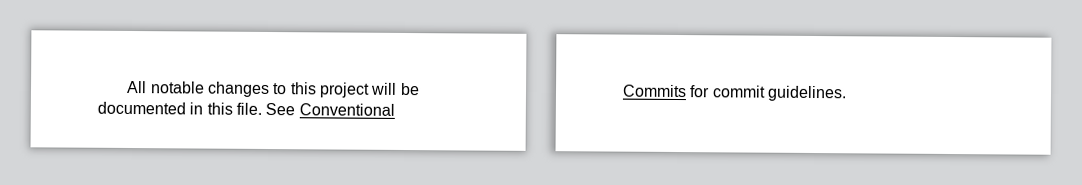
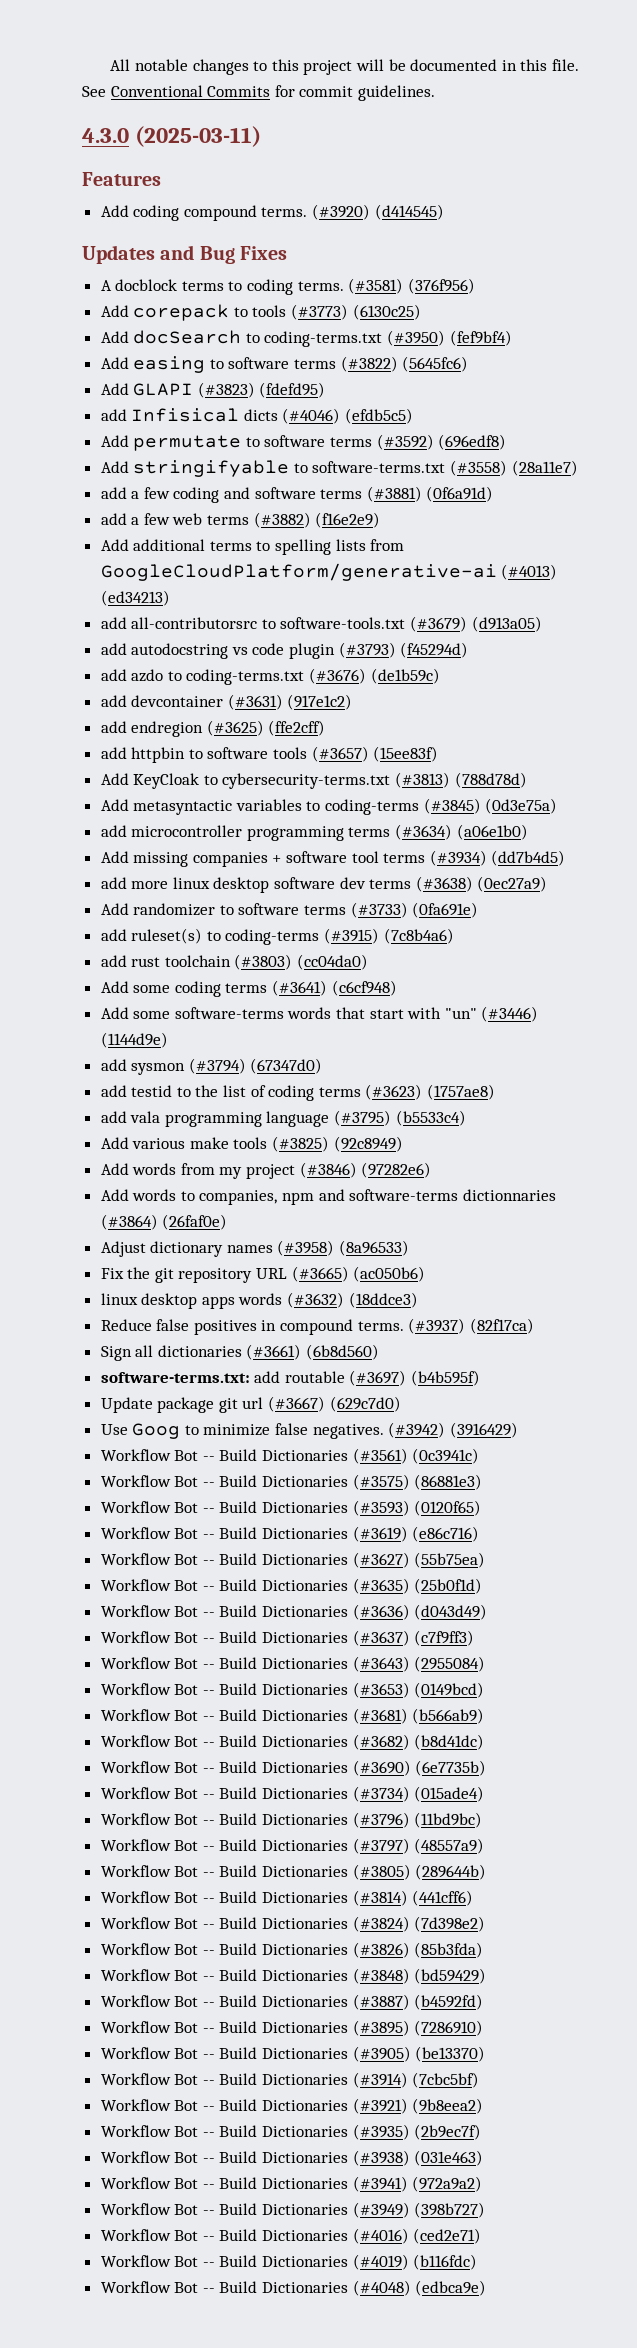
+ 4.3.0 (2025-03-11)
+ Features
+ Add coding compound terms. (#3920) (d414545)
+ Updates and Bug Fixes
+ A docblock terms to coding terms. (#3581) (376f956)
+ Add corepack to tools (#3773) (6130c25)
+ Add docSearch to coding-terms.txt (#3950) (fef9bf4)
+ Add easing to software terms (#3822) (5645fc6)
+ Add GLAPI (#3823) (fdefd95)
+ add Infisical dicts (#4046) (efdb5c5)
+ Add permutate to software terms (#3592) (696edf8)
+ Add stringifyable to software-terms.txt (#3558) (28a11e7)
+ add a few coding and software terms (#3881) (0f6a91d)
+ add a few web terms (#3882) (f16e2e9)
+ Add additional terms to spelling lists from GoogleCloudPlatform/generative-ai (#4013) (ed34213)
+ add all-contributorsrc to software-tools.txt (#3679) (d913a05)
+ add autodocstring vs code plugin (#3793) (f45294d)
+ add azdo to coding-terms.txt (#3676) (de1b59c)
+ add devcontainer (#3631) (917e1c2)
+ add endregion (#3625) (ffe2cff)
+ add httpbin to software tools (#3657) (15ee83f)
+ Add KeyCloak to cybersecurity-terms.txt (#3813) (788d78d)
+ Add metasyntactic variables to coding-terms (#3845) (0d3e75a)
+ add microcontroller programming terms (#3634) (a06e1b0)
+ Add missing companies + software tool terms (#3934) (dd7b4d5)
+ add more linux desktop software dev terms (#3638) (0ec27a9)
+ Add randomizer to software terms (#3733) (0fa691e)
+ add ruleset(s) to coding-terms (#3915) (7c8b4a6)
+ add rust toolchain (#3803) (cc04da0)
+ Add some coding terms (#3641) (c6cf948)
+ Add some software-terms words that start with "un" (#3446) (1144d9e)
+ add sysmon (#3794) (67347d0)
+ add testid to the list of coding terms (#3623) (1757ae8)
+ add vala programming language (#3795) (b5533c4)
+ Add various make tools (#3825) (92c8949)
+ Add words from my project (#3846) (97282e6)
+ Add words to companies, npm and software-terms dictionnaries (#3864) (26faf0e)
+ Adjust dictionary names (#3958) (8a96533)
+ Fix the git repository URL (#3665) (ac050b6)
+ linux desktop apps words (#3632) (18ddce3)
+ Reduce false positives in compound terms. (#3937) (82f17ca)
+ Sign all dictionaries (#3661) (6b8d560)
+ software-terms.txt: add routable (#3697) (b4b595f)
+ Update package git url (#3667) (629c7d0)
+ Use Goog to minimize false negatives. (#3942) (3916429)
+ Workflow Bot -- Build Dictionaries (#3561) (0c3941c)
+ Workflow Bot -- Build Dictionaries (#3575) (86881e3)
+ Workflow Bot -- Build Dictionaries (#3593) (0120f65)
+ Workflow Bot -- Build Dictionaries (#3619) (e86c716)
+ Workflow Bot -- Build Dictionaries (#3627) (55b75ea)
+ Workflow Bot -- Build Dictionaries (#3635) (25b0f1d)
+ Workflow Bot -- Build Dictionaries (#3636) (d043d49)
+ Workflow Bot -- Build Dictionaries (#3637) (c7f9ff3)
+ Workflow Bot -- Build Dictionaries (#3643) (2955084)
+ Workflow Bot -- Build Dictionaries (#3653) (0149bcd)
+ Workflow Bot -- Build Dictionaries (#3681) (b566ab9)
+ Workflow Bot -- Build Dictionaries (#3682) (b8d41dc)
+ Workflow Bot -- Build Dictionaries (#3690) (6e7735b)
+ Workflow Bot -- Build Dictionaries (#3734) (015ade4)
+ Workflow Bot -- Build Dictionaries (#3796) (11bd9bc)
+ Workflow Bot -- Build Dictionaries (#3797) (48557a9)
+ Workflow Bot -- Build Dictionaries (#3805) (289644b)
+ Workflow Bot -- Build Dictionaries (#3814) (441cff6)
+ Workflow Bot -- Build Dictionaries (#3824) (7d398e2)
+ Workflow Bot -- Build Dictionaries (#3826) (85b3fda)
+ Workflow Bot -- Build Dictionaries (#3848) (bd59429)
+ Workflow Bot -- Build Dictionaries (#3887) (b4592fd)
+ Workflow Bot -- Build Dictionaries (#3895) (7286910)
+ Workflow Bot -- Build Dictionaries (#3905) (be13370)
+ Workflow Bot -- Build Dictionaries (#3914) (7cbc5bf)
+ Workflow Bot -- Build Dictionaries (#3921) (9b8eea2)
+ Workflow Bot -- Build Dictionaries (#3935) (2b9ec7f)
+ Workflow Bot -- Build Dictionaries (#3938) (031e463)
+ Workflow Bot -- Build Dictionaries (#3941) (972a9a2)
+ Workflow Bot -- Build Dictionaries (#3949) (398b727)
+ Workflow Bot -- Build Dictionaries (#4016) (ced2e71)
+ Workflow Bot -- Build Dictionaries (#4019) (b116fdc)
+ Workflow Bot -- Build Dictionaries (#4048) (edbca9e)

